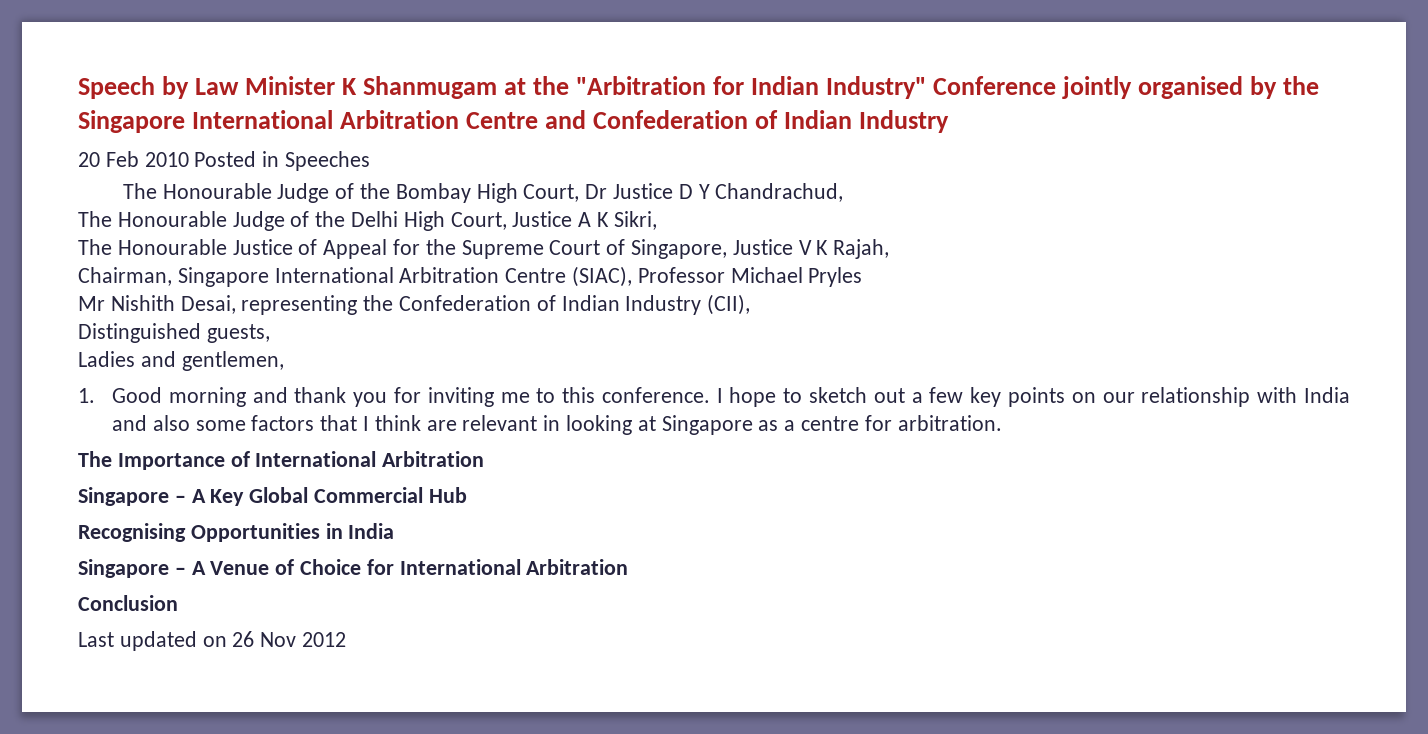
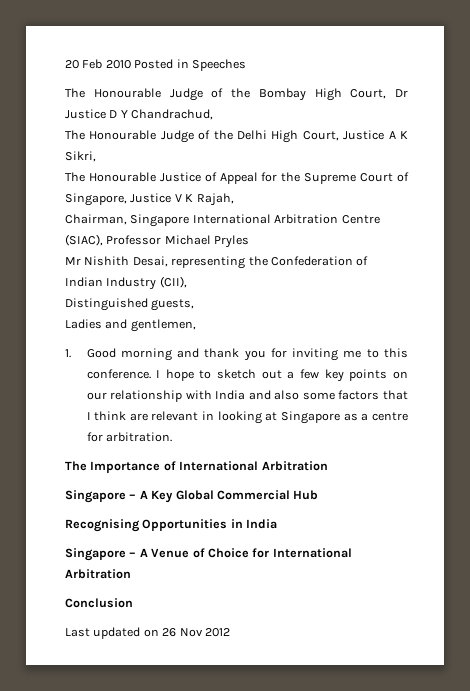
- Speech by Law Minister K Shanmugam at the "Arbitration for Indian Industry" Conference jointly organised by the Singapore International Arbitration Centre and Confederation of Indian Industry

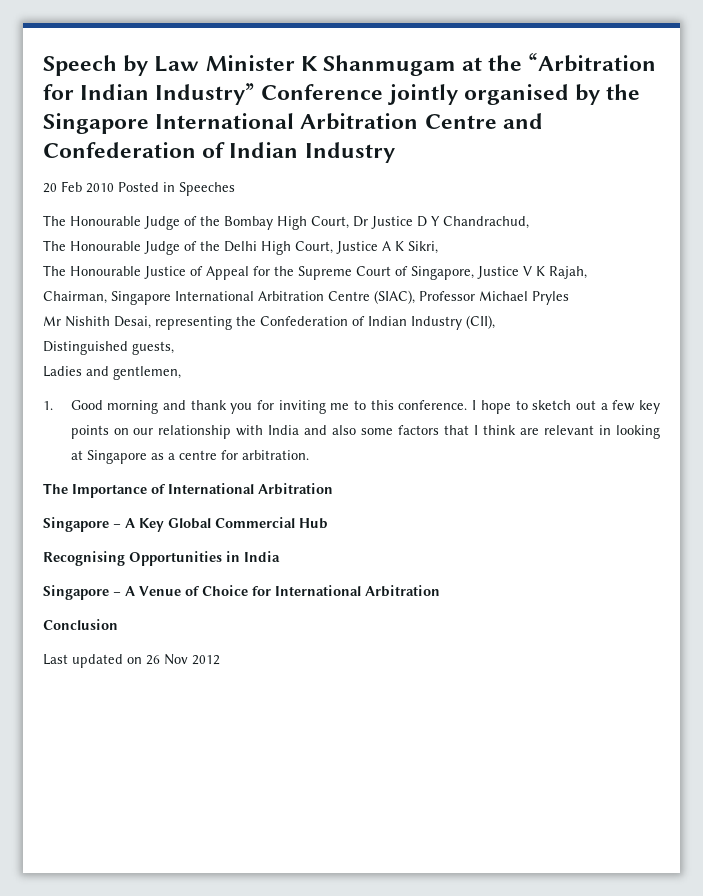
+ Speech by Law Minister K Shanmugam at the “Arbitration for Indian Industry” Conference jointly organised by the Singapore International Arbitration Centre and Confederation of Indian Industry

